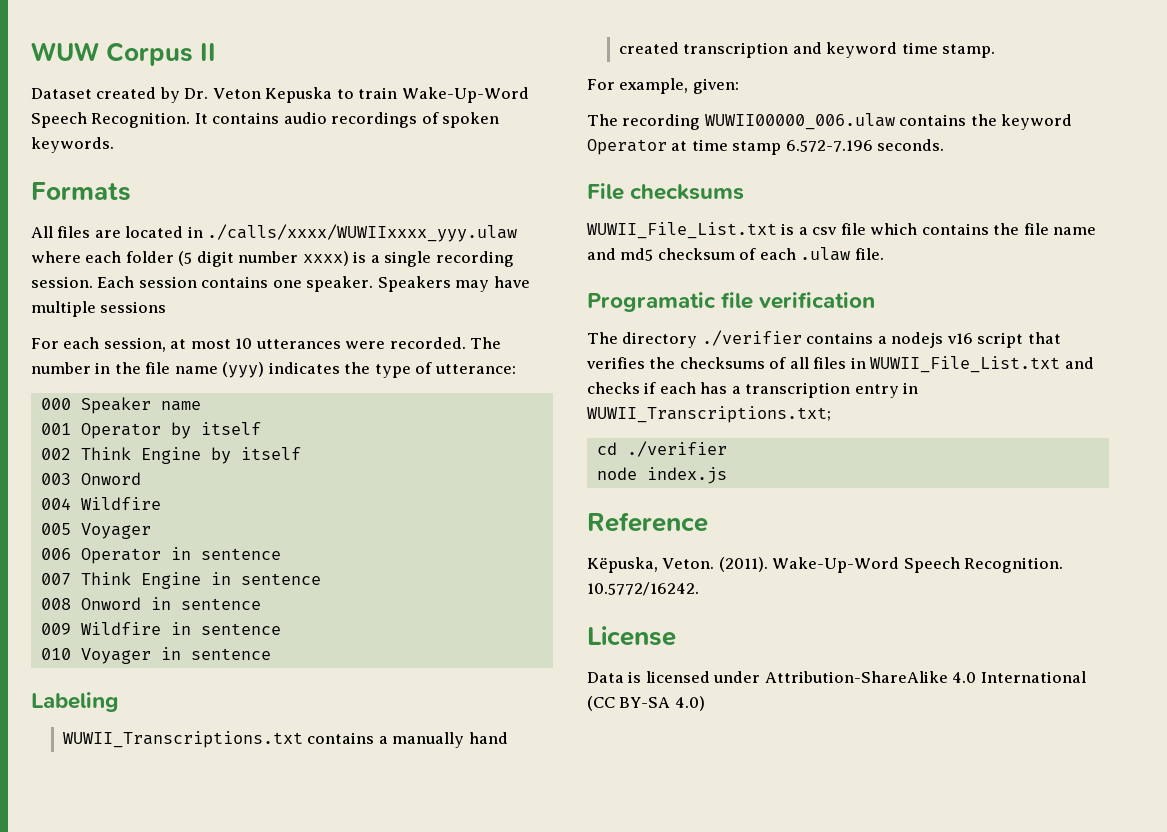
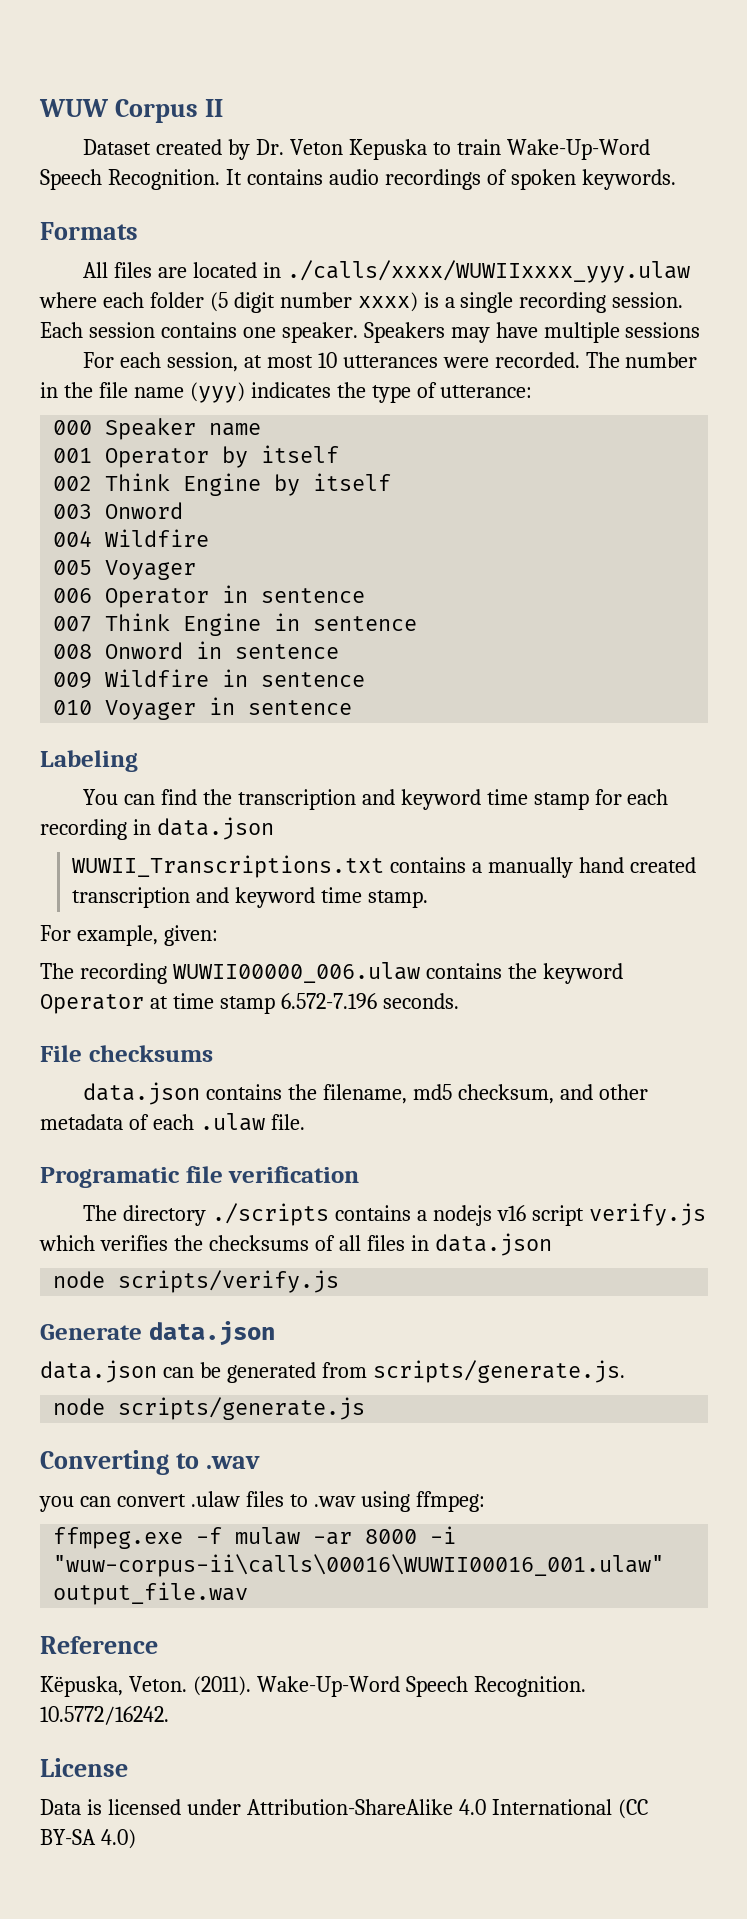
+ You can find the transcription and keyword time stamp for each recording in data.json
- WUWII_File_List.txt is a csv file which contains the file name and md5 checksum of each .ulaw file.
+ data.json contains the filename, md5 checksum, and other metadata of each .ulaw file.
- The directory ./verifier contains a nodejs v16 script that verifies the checksums of all files in WUWII_File_List.txt and checks if each has a transcription entry in WUWII_Transcriptions.txt;
- cd ./verifier
- node index.js
+ The directory ./scripts contains a nodejs v16 script verify.js which verifies the checksums of all files in data.json
+ node scripts/verify.js
+ Generate data.json
+ data.json can be generated from scripts/generate.js.
+ node scripts/generate.js
+ Converting to .wav
+ you can convert .ulaw files to .wav using ffmpeg:
+ ffmpeg.exe -f mulaw -ar 8000 -i "wuw-corpus-ii\calls\00016\WUWII00016_001.ulaw" output_file.wav

